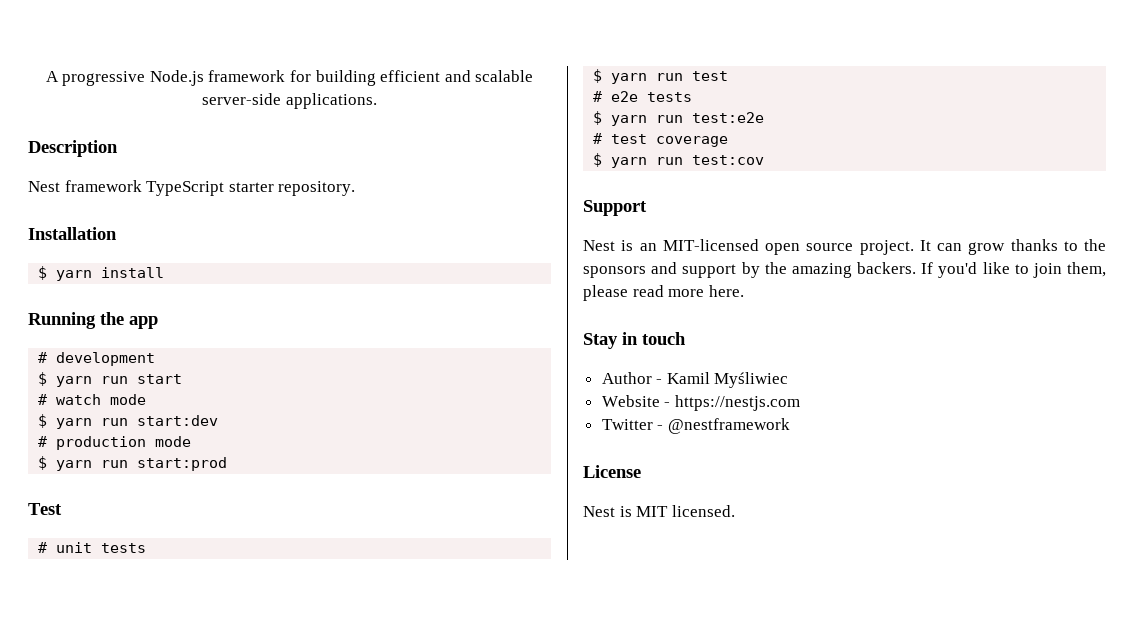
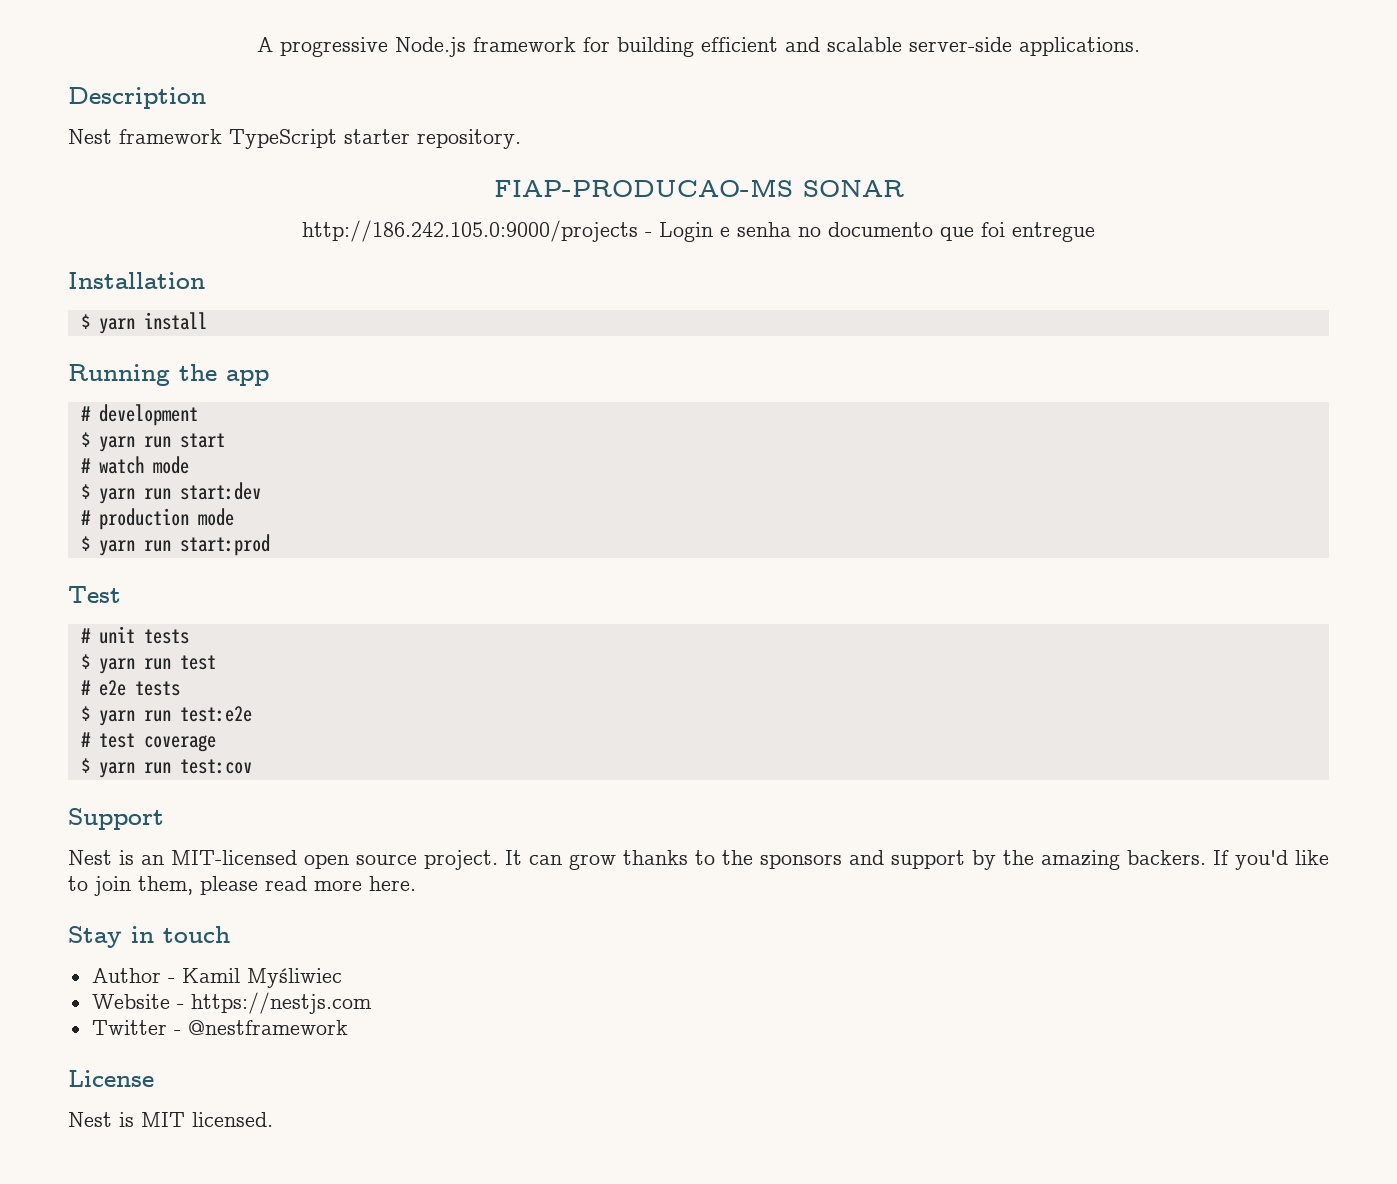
+ FIAP-PRODUCAO-MS SONAR
+ http://186.242.105.0:9000/projects - Login e senha no documento que foi entregue

